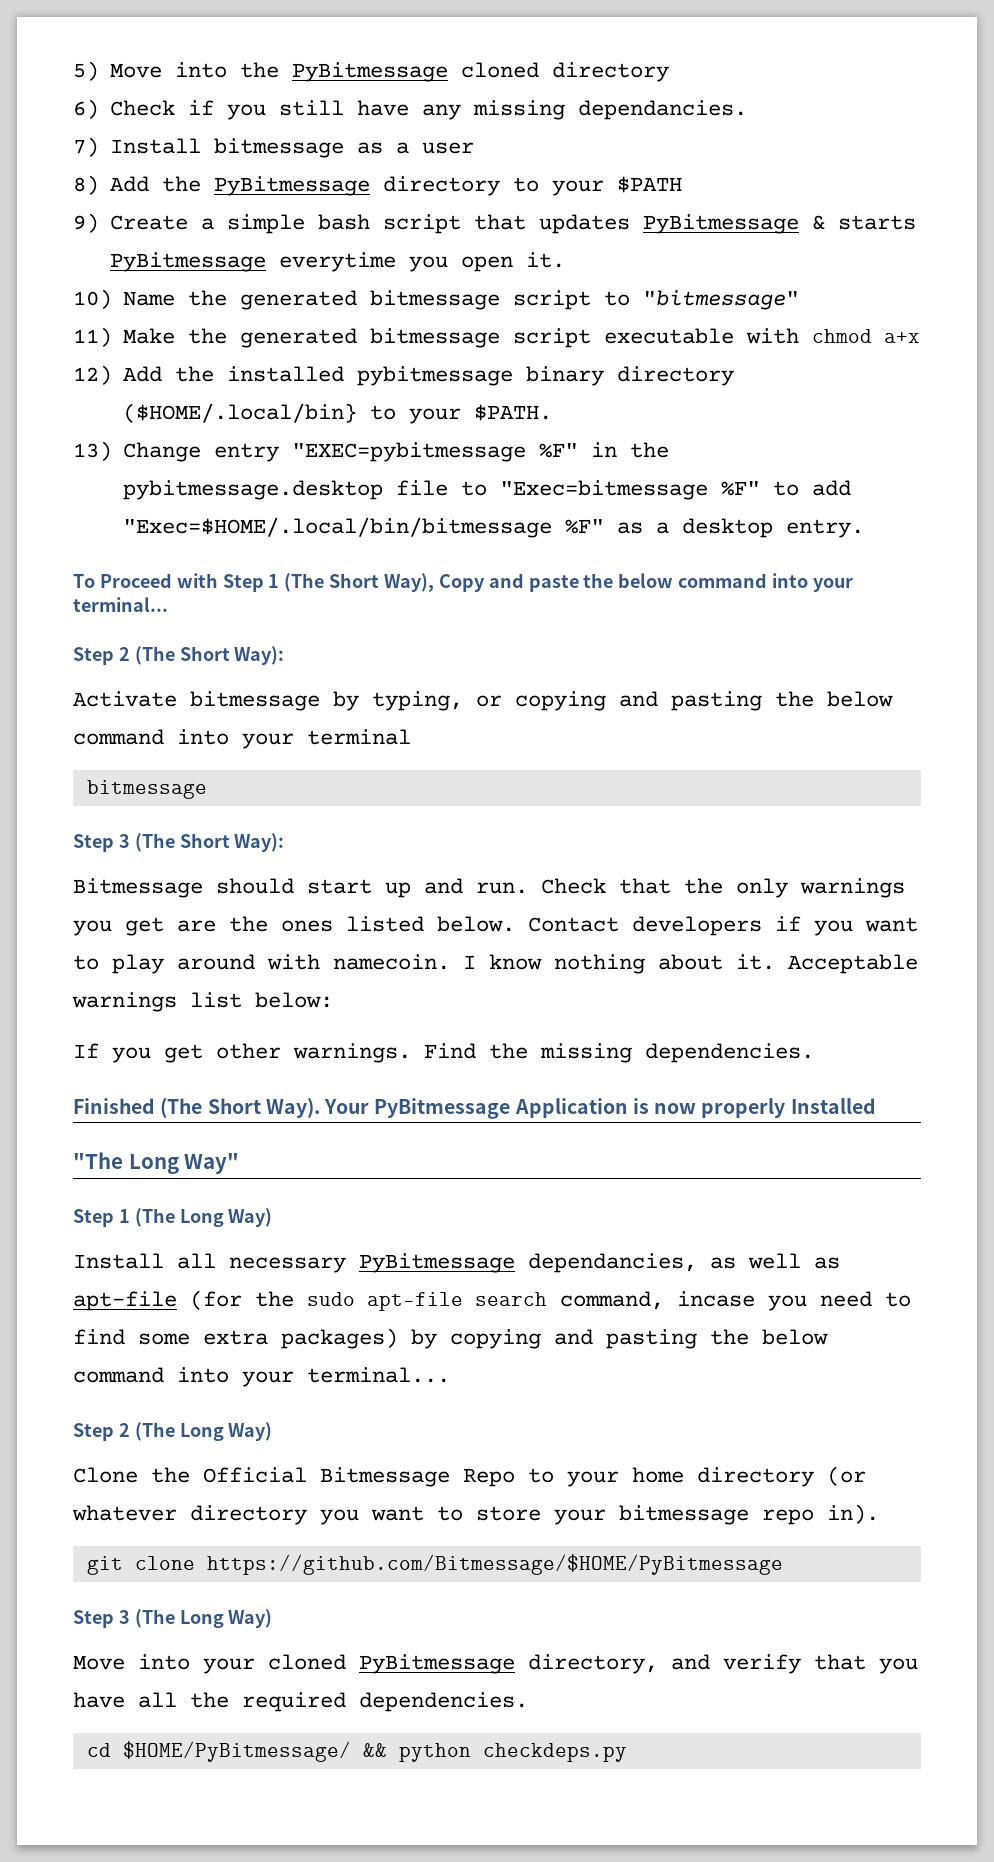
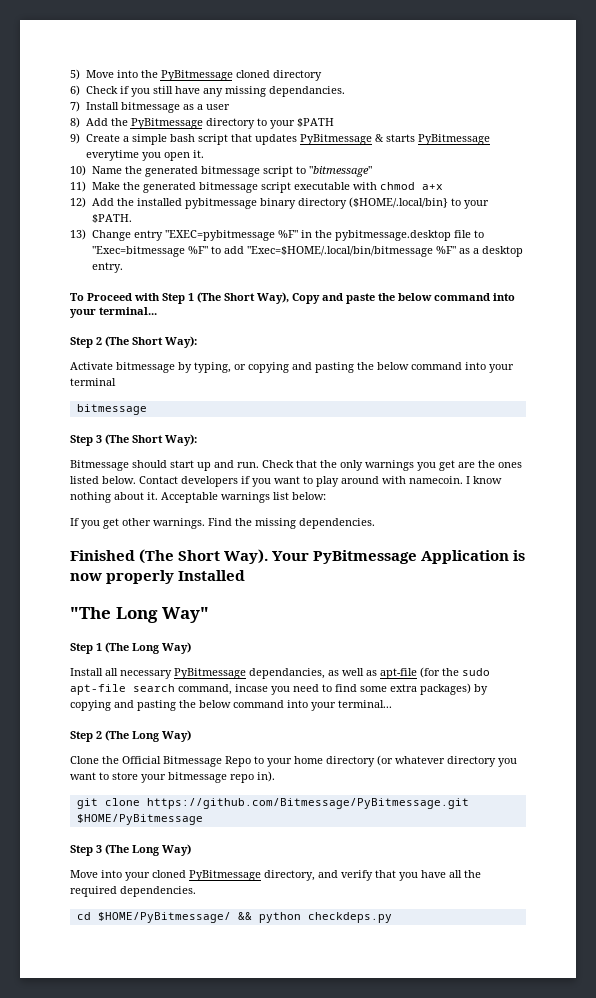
- git clone https://github.com/Bitmessage/$HOME/PyBitmessage
+ git clone https://github.com/Bitmessage/PyBitmessage.git $HOME/PyBitmessage

